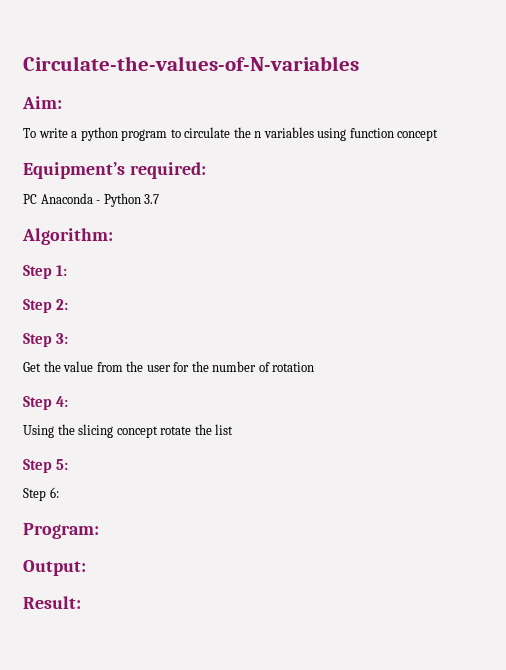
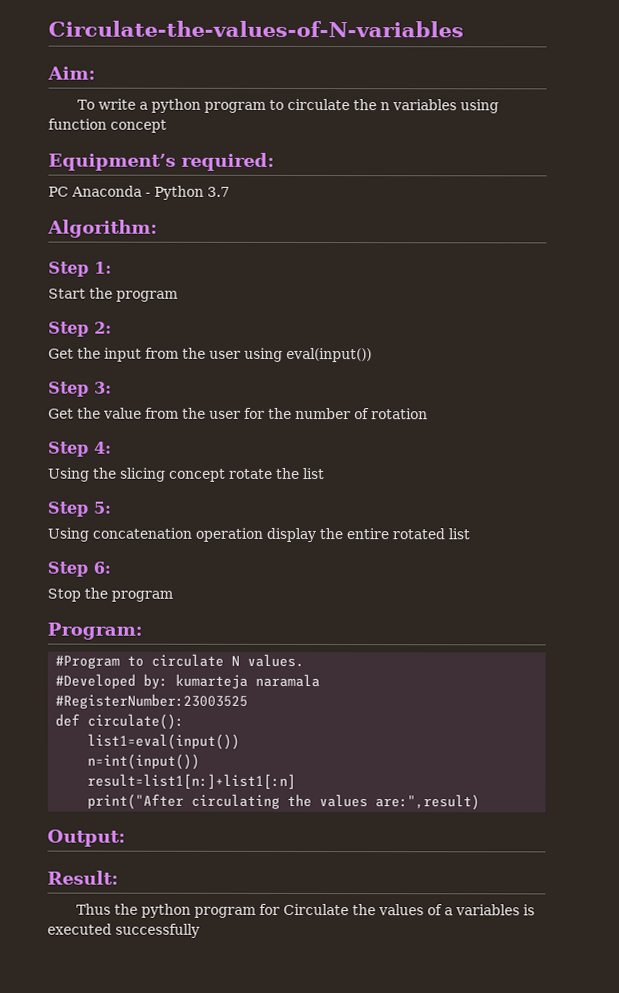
+ Start the program
+ Get the input from the user using eval(input())
+ Using concatenation operation display the entire rotated list
  Step 6:
+ Stop the program
  Program:
+ #Program to circulate N values.
+ #Developed by: kumarteja naramala
+ #RegisterNumber:23003525
+ def circulate():
+ list1=eval(input())
+ n=int(input())
+ result=list1[n:]+list1[:n]
+ print("After circulating the values are:",result)
  Output:
  Result:
+ Thus the python program for Circulate the values of a variables is executed successfully

